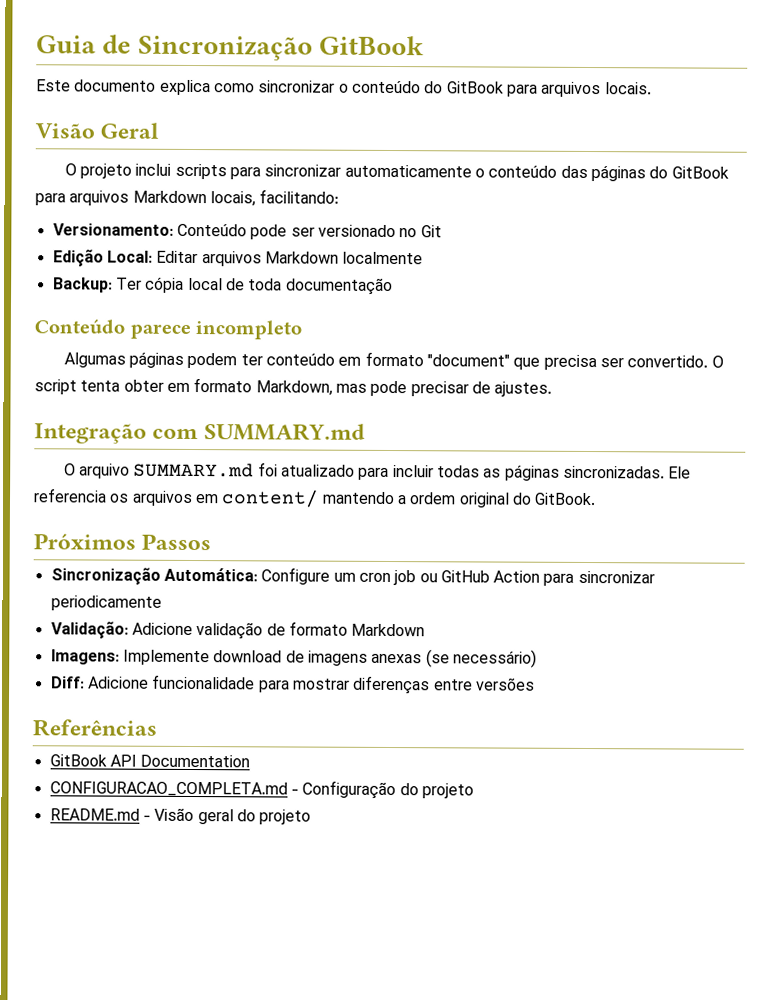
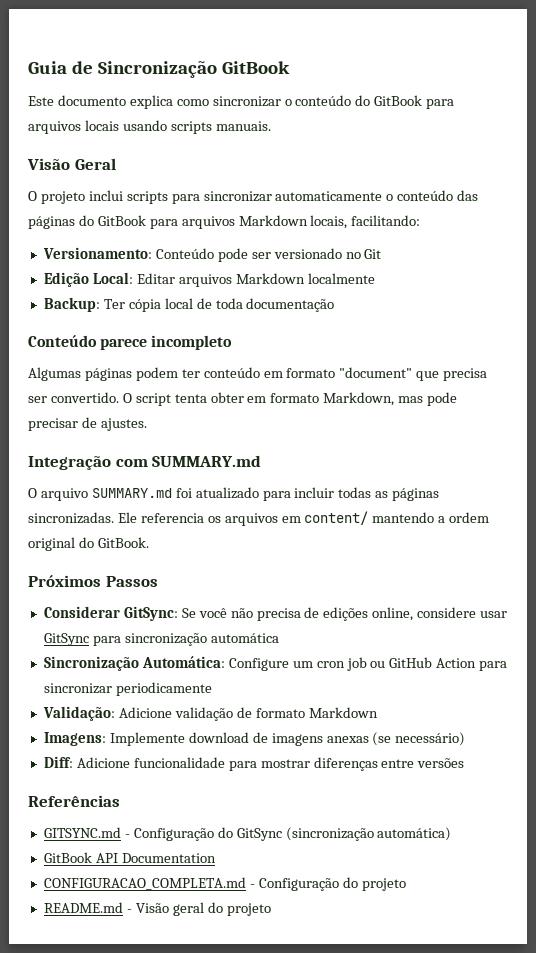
- Este documento explica como sincronizar o conteúdo do GitBook para arquivos locais.
+ Este documento explica como sincronizar o conteúdo do GitBook para arquivos locais usando scripts manuais.
+ Considerar GitSync: Se você não precisa de edições online, considere usar GitSync para sincronização automática
+ GITSYNC.md - Configuração do GitSync (sincronização automática)

